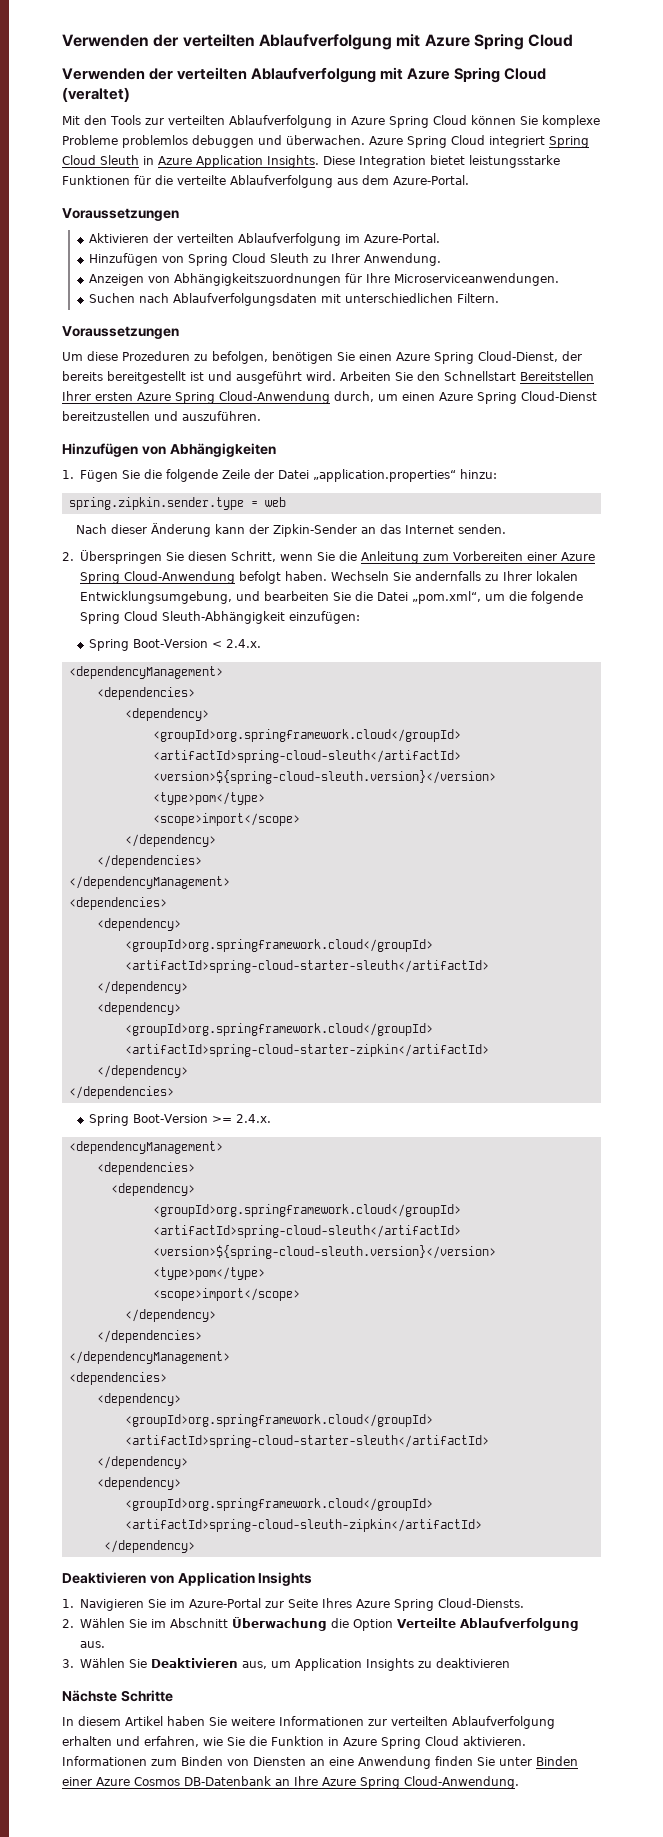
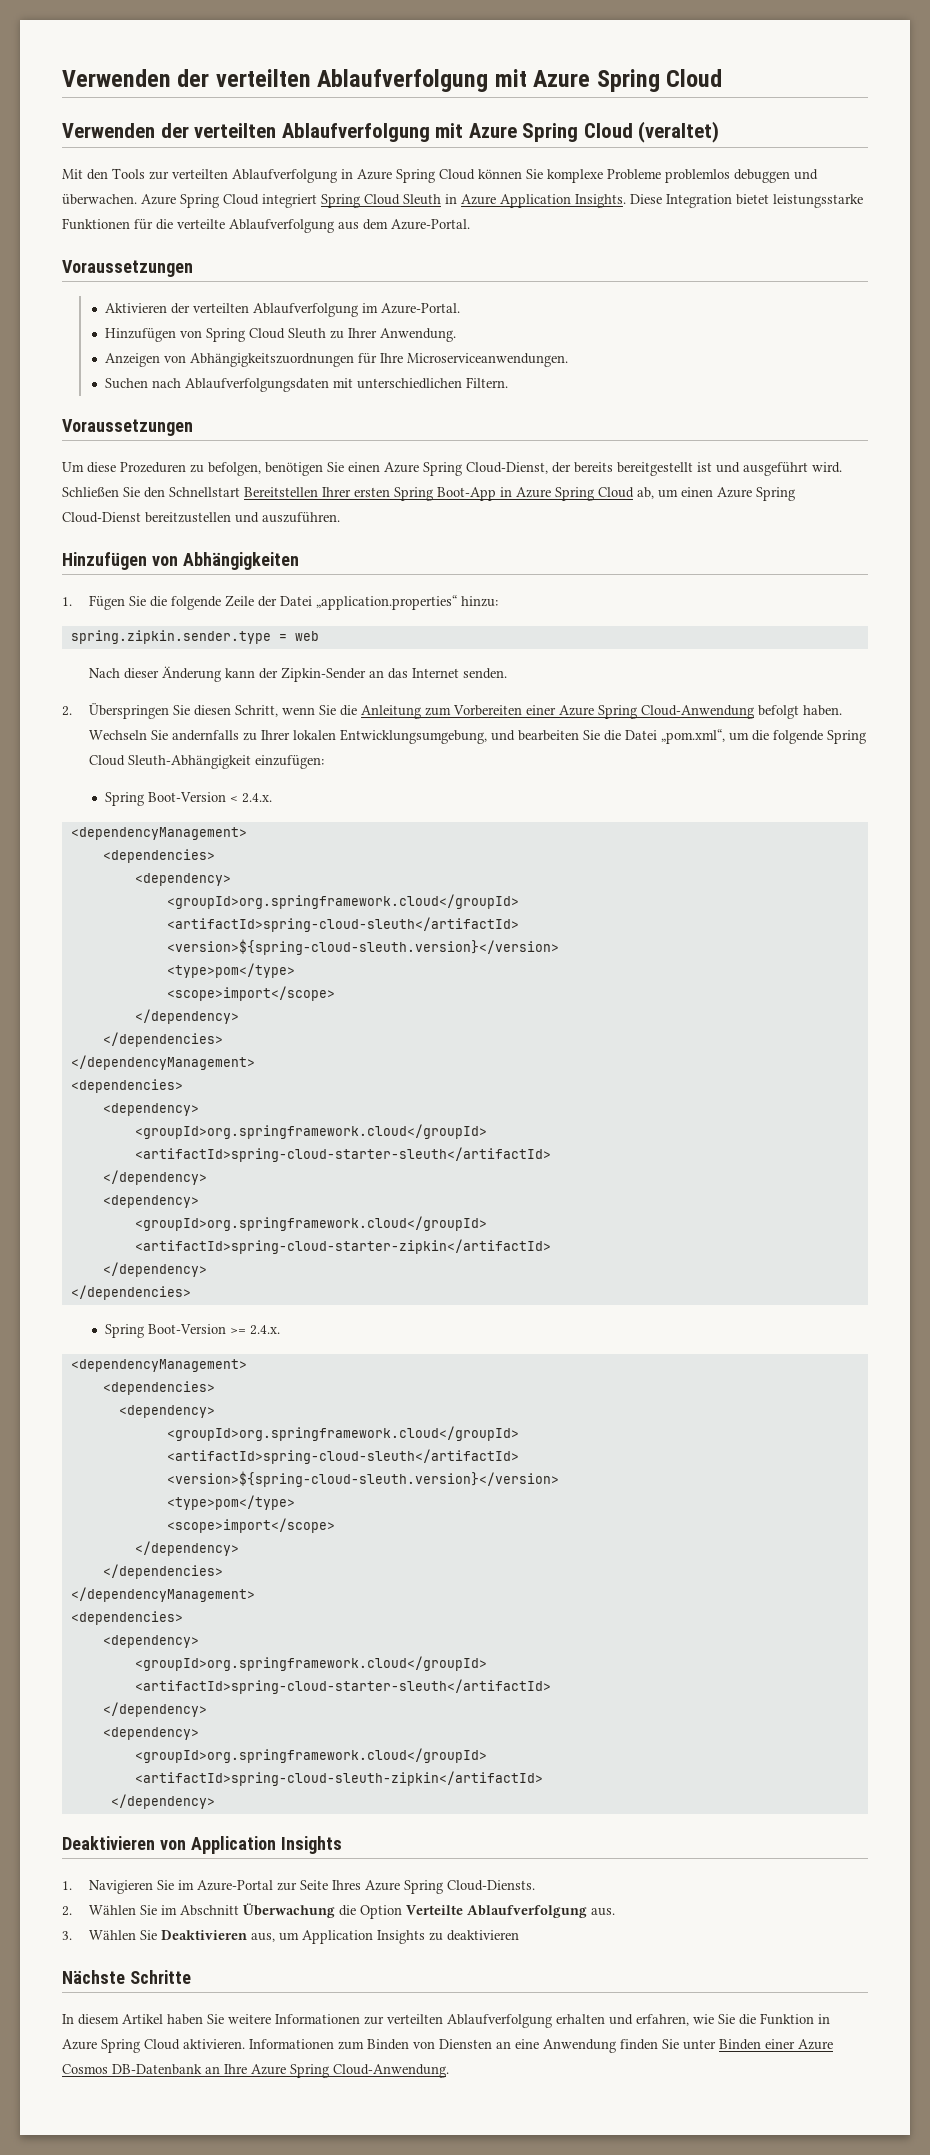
- Arbeiten Sie den Schnellstart Bereitstellen Ihrer ersten Azure Spring Cloud-Anwendung durch, um einen Azure Spring Cloud-Dienst bereitzustellen und auszuführen.
+ Schließen Sie den Schnellstart Bereitstellen Ihrer ersten Spring Boot-App in Azure Spring Cloud ab, um einen Azure Spring Cloud-Dienst bereitzustellen und auszuführen.

